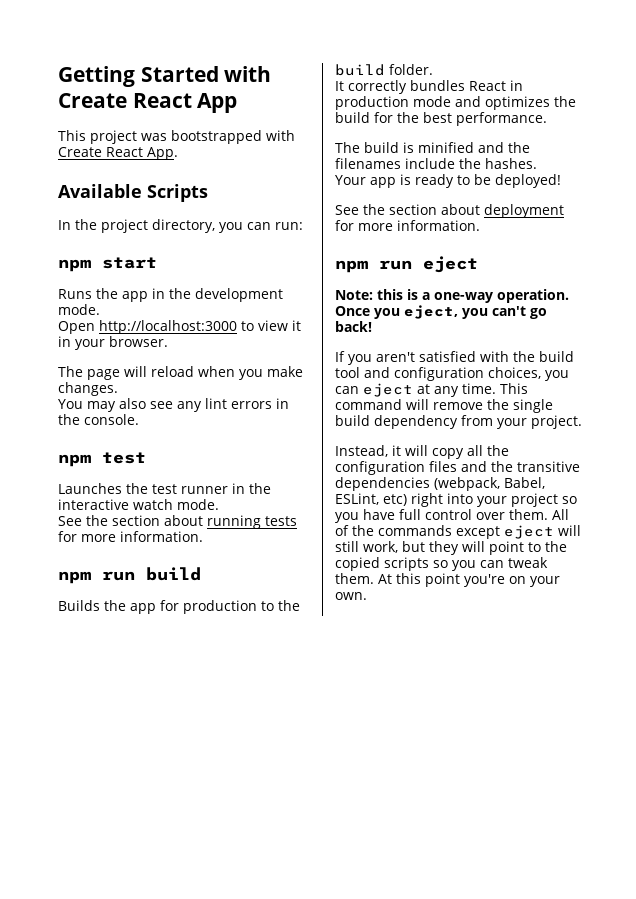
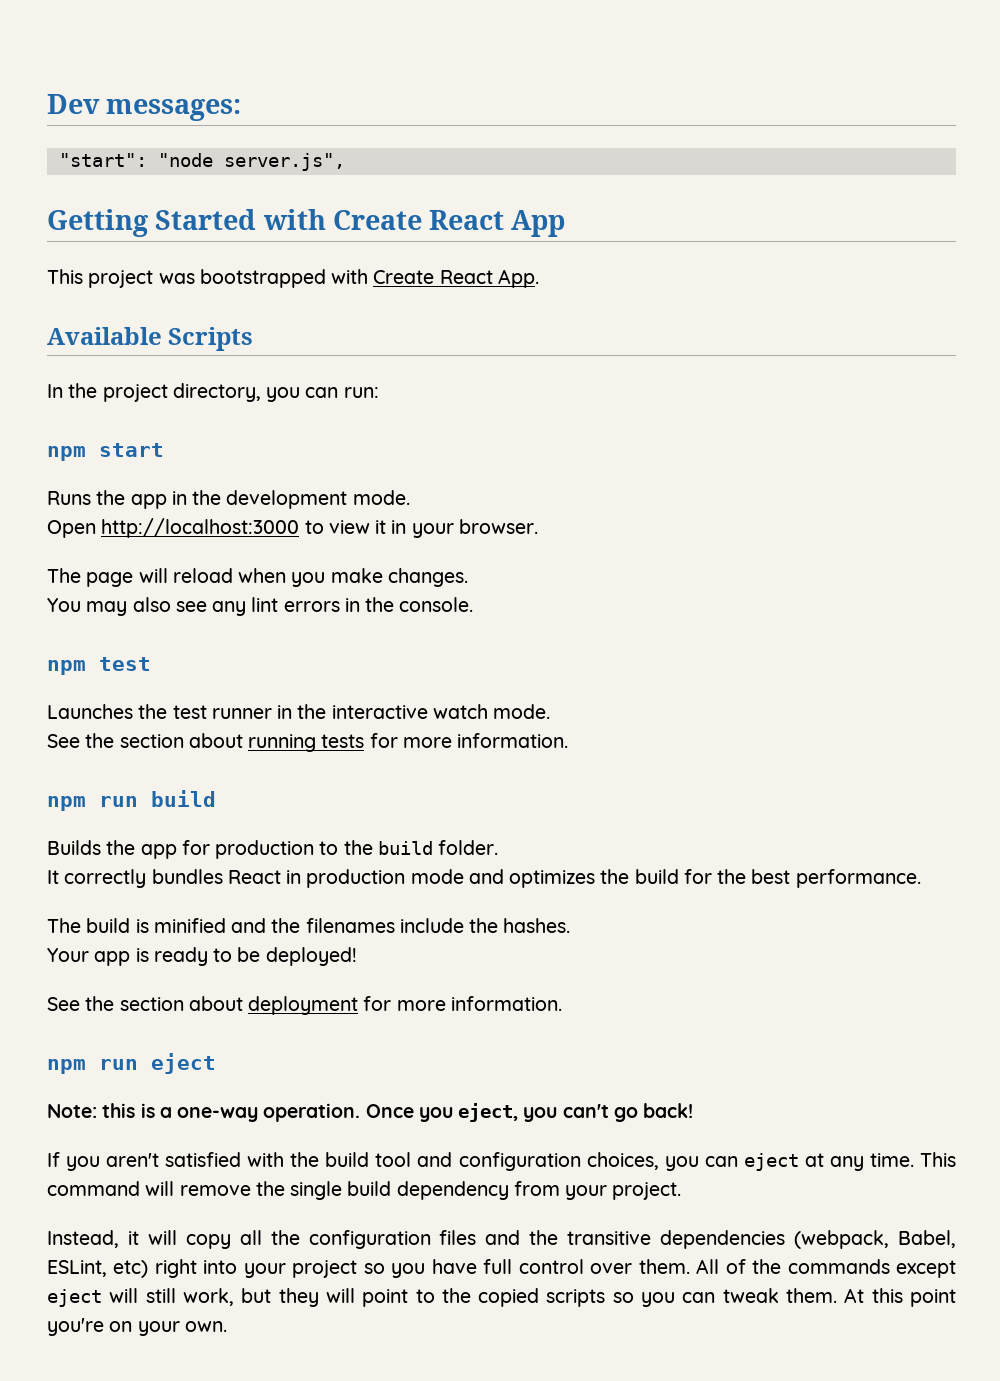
+ Dev messages:
+ "start": "node server.js",

